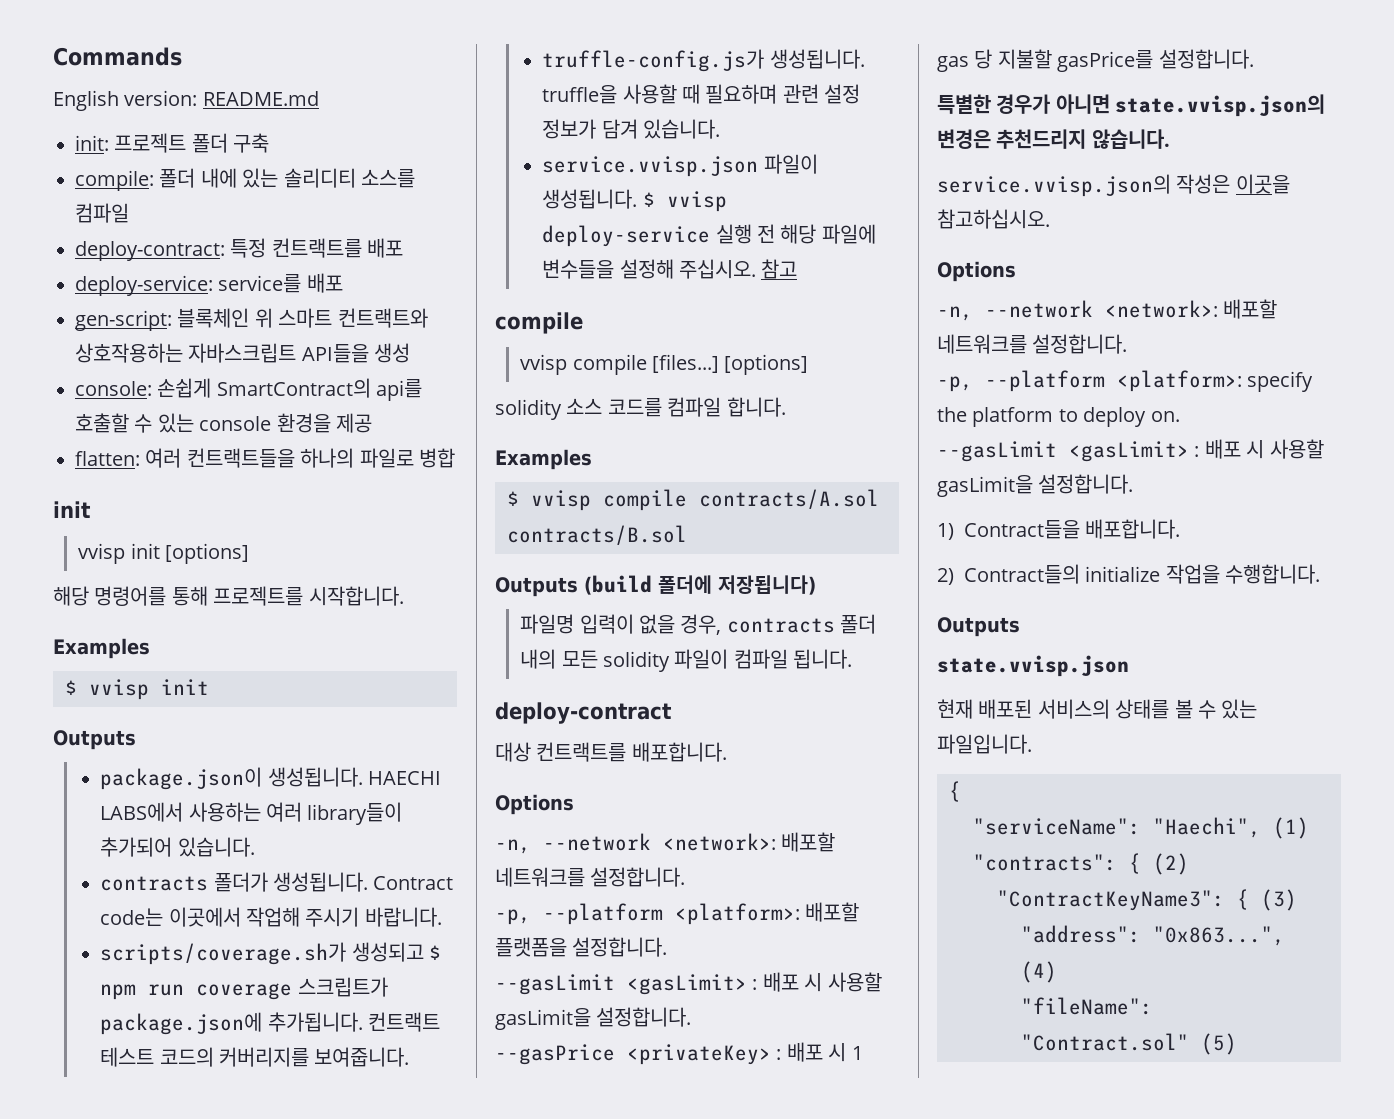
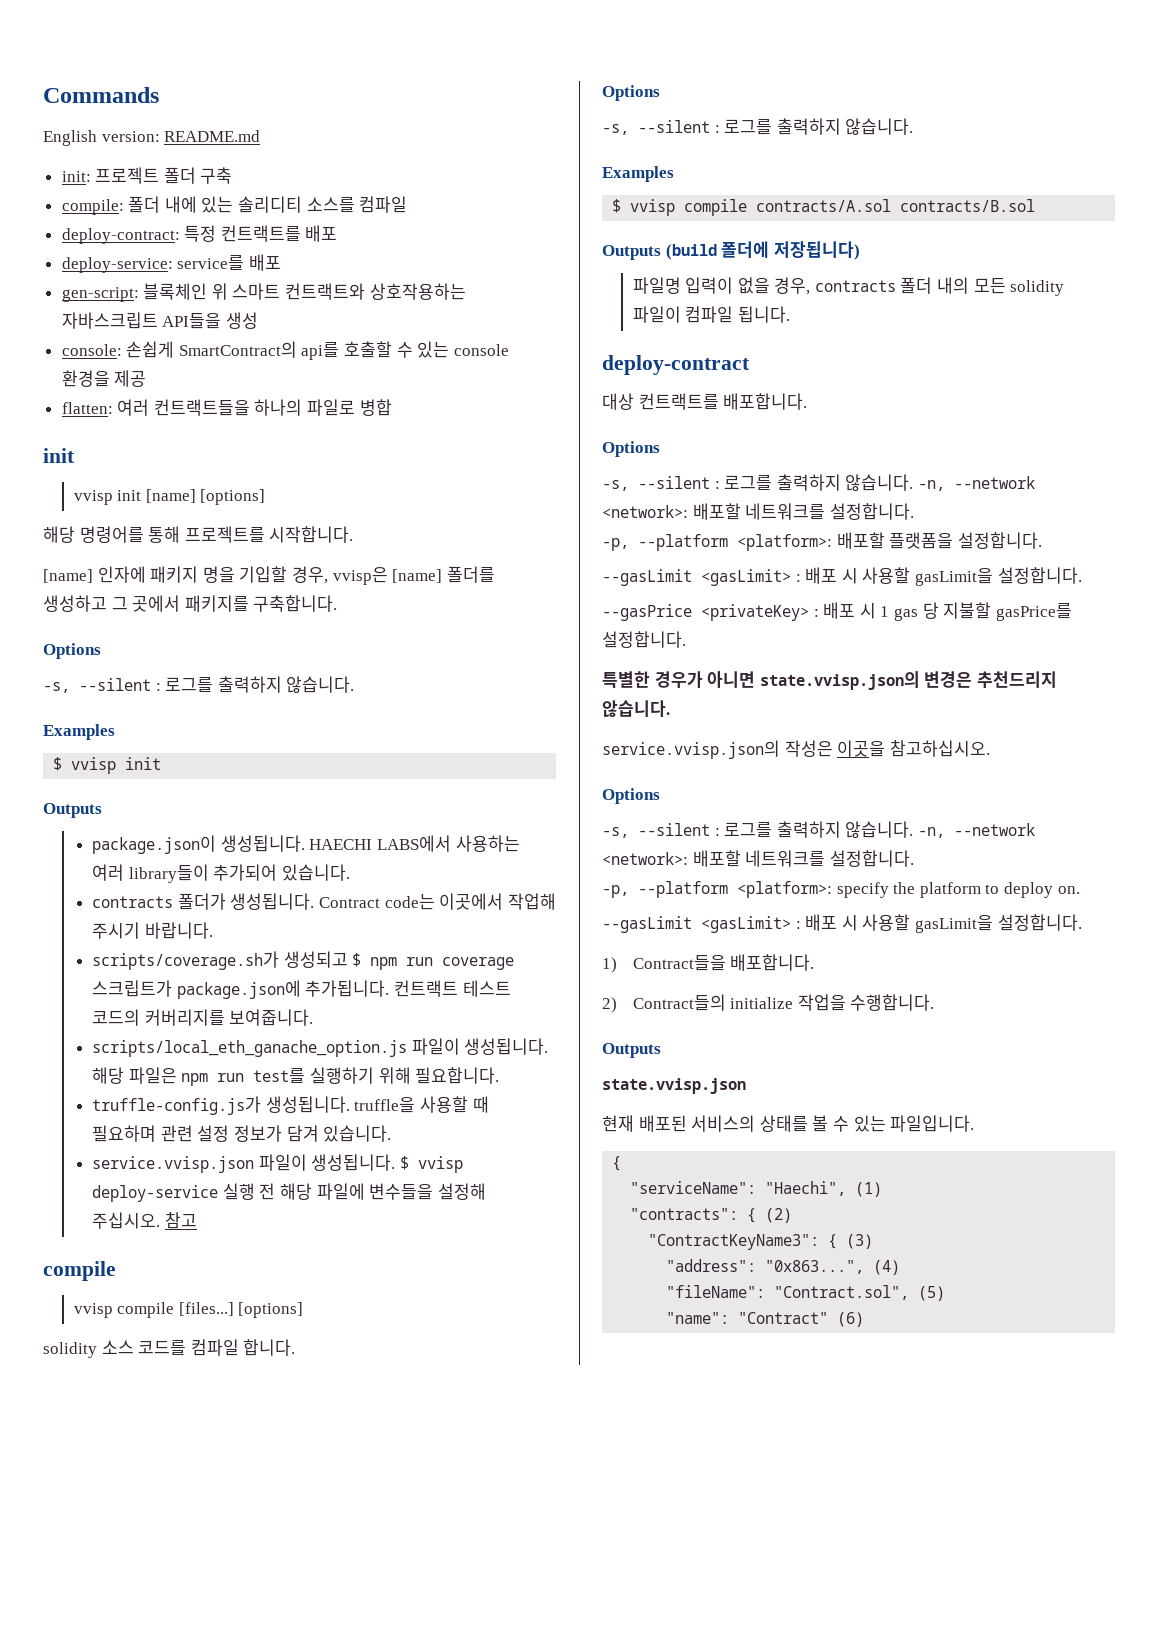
- vvisp init [options]
+ vvisp init [name] [options]
+ [name] 인자에 패키지 명을 기입할 경우, vvisp은 [name] 폴더를 생성하고 그 곳에서 패키지를 구축합니다.
+ Options
+ -s, --silent : 로그를 출력하지 않습니다.
+ scripts/local_eth_ganache_option.js 파일이 생성됩니다. 해당 파일은 npm run test를 실행하기 위해 필요합니다.
  solidity 소스 코드를 컴파일 합니다.
+ Options
+ -s, --silent : 로그를 출력하지 않습니다.
  대상 컨트랙트를 배포합니다.
  Options
- -n, --network <network>: 배포할 네트워크를 설정합니다.
+ -s, --silent : 로그를 출력하지 않습니다. -n, --network <network>: 배포할 네트워크를 설정합니다.
  service.vvisp.json의 작성은 이곳을 참고하십시오.
  Options
- -n, --network <network>: 배포할 네트워크를 설정합니다.
+ -s, --silent : 로그를 출력하지 않습니다. -n, --network <network>: 배포할 네트워크를 설정합니다.
- "fileName": "Contract.sol" (5)
+ "fileName": "Contract.sol", (5)
+ "name": "Contract" (6)

